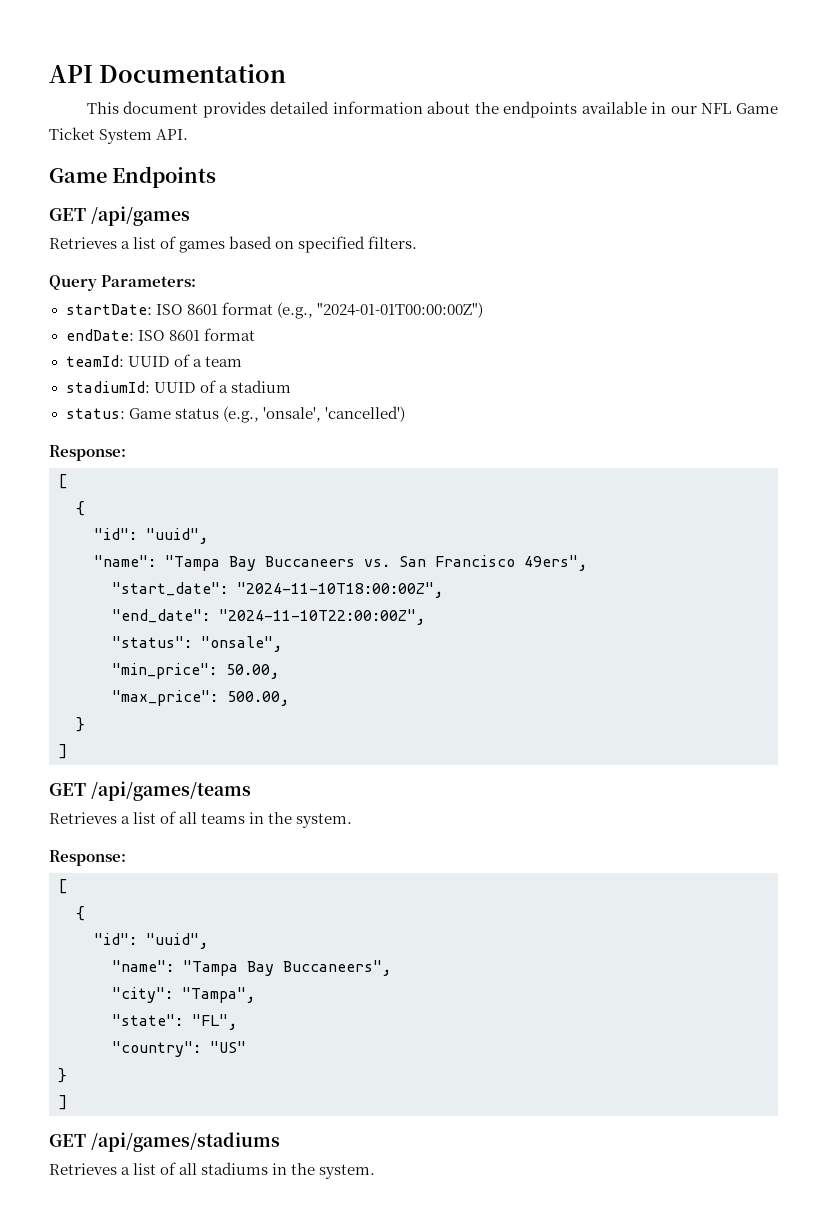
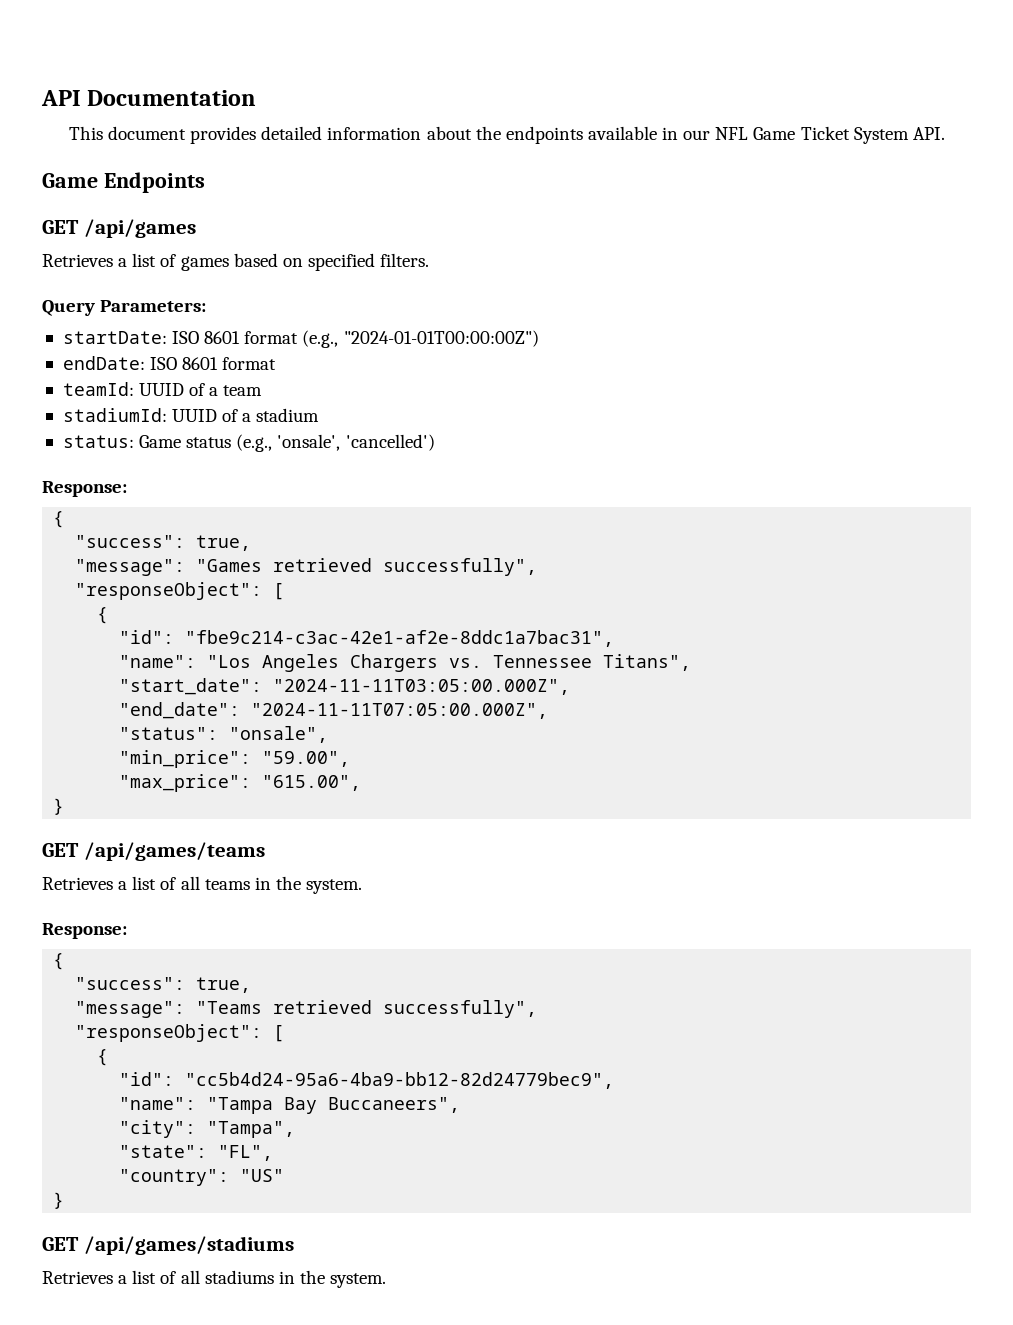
  status: Game status (e.g., 'onsale', 'cancelled')
  Response:
- [
  {
- "id": "uuid",
- "name": "Tampa Bay Buccaneers vs. San Francisco 49ers",
+ "success": true,
+ "message": "Games retrieved successfully",
+ "responseObject": [
+ {
+ "id": "fbe9c214-c3ac-42e1-af2e-8ddc1a7bac31",
+ "name": "Los Angeles Chargers vs. Tennessee Titans",
- "start_date": "2024-11-10T18:00:00Z",
+ "start_date": "2024-11-11T03:05:00.000Z",
- "end_date": "2024-11-10T22:00:00Z",
+ "end_date": "2024-11-11T07:05:00.000Z",
- "min_price": 50.00,
+ "min_price": "59.00",
- "max_price": 500.00,
+ "max_price": "615.00",
  }
- ]
  Retrieves a list of all teams in the system.
  Response:
- [
  {
- "id": "uuid",
+ "success": true,
+ "message": "Teams retrieved successfully",
+ "responseObject": [
+ {
+ "id": "cc5b4d24-95a6-4ba9-bb12-82d24779bec9",
  "country": "US"
  }
- ]

